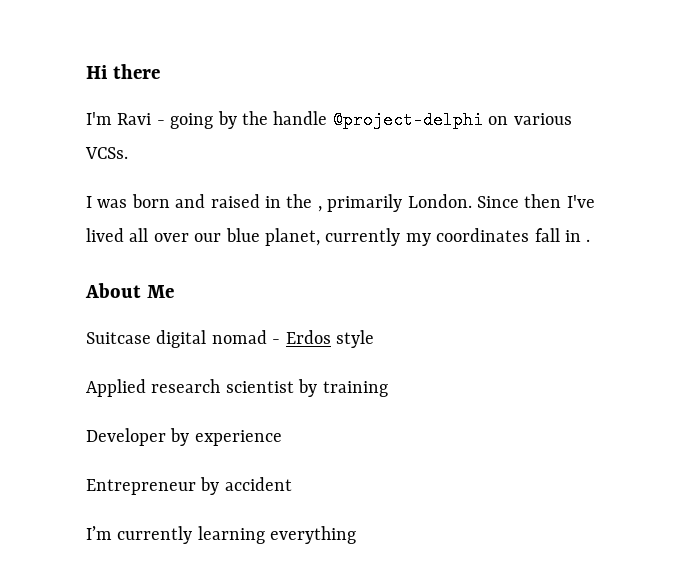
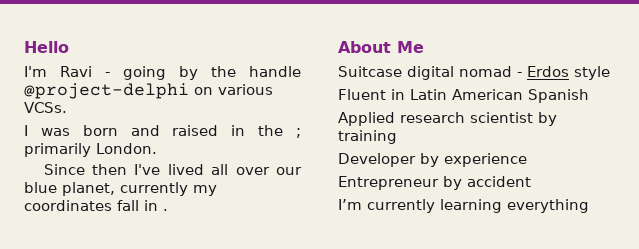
- Hi there
+ Hello
- I was born and raised in the , primarily London. Since then I've lived all over our blue planet, currently my coordinates fall in .
+ I was born and raised in the ; primarily London.
+ Since then I've lived all over our blue planet, currently my coordinates fall in .
+ Fluent in Latin American Spanish

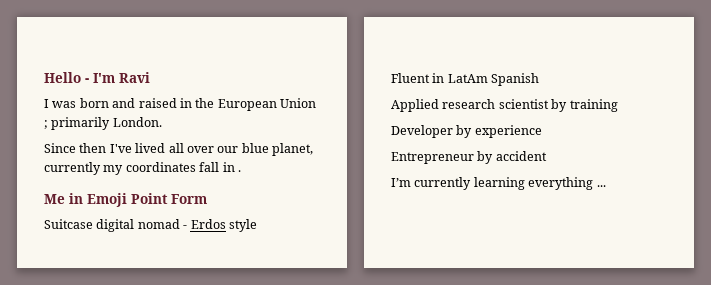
- Hello
- I'm Ravi - going by the handle @project-delphi on various VCSs.
+ Hello - I'm Ravi
- I was born and raised in the ; primarily London.
+ I was born and raised in the European Union ; primarily London.
- About Me
+ Me in Emoji Point Form
- Fluent in Latin American Spanish
+ Fluent in LatAm Spanish
- I’m currently learning everything
+ I’m currently learning everything ...

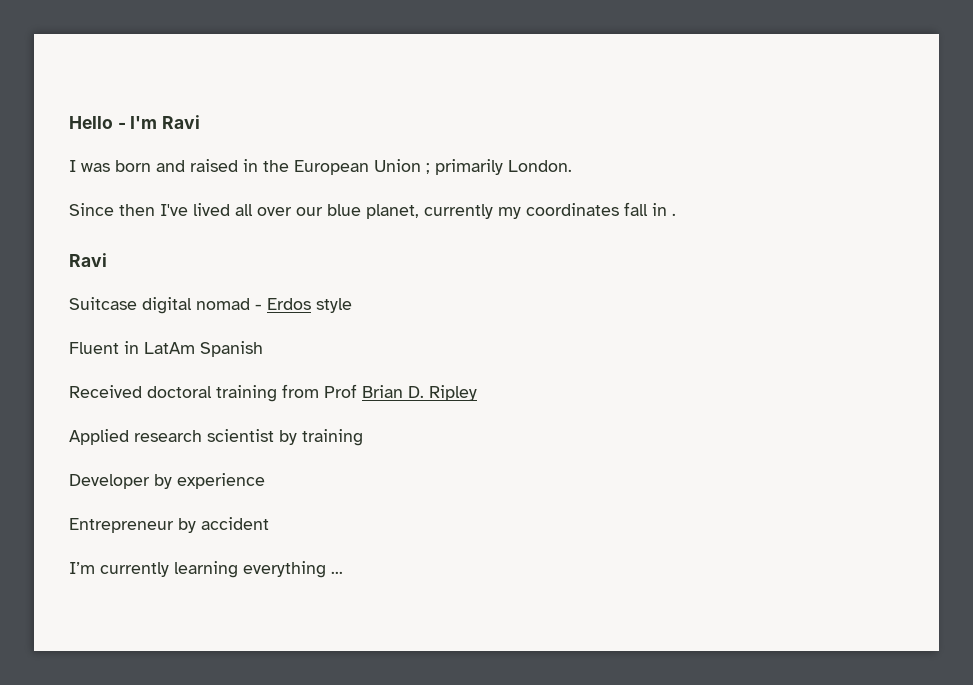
  Since then I've lived all over our blue planet, currently my coordinates fall in .
- Me in Emoji Point Form
+ Ravi
+ Received doctoral training from Prof Brian D. Ripley

